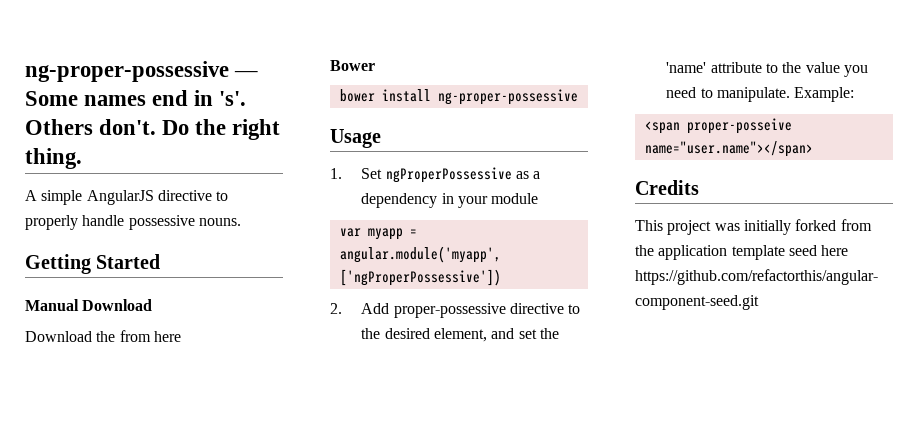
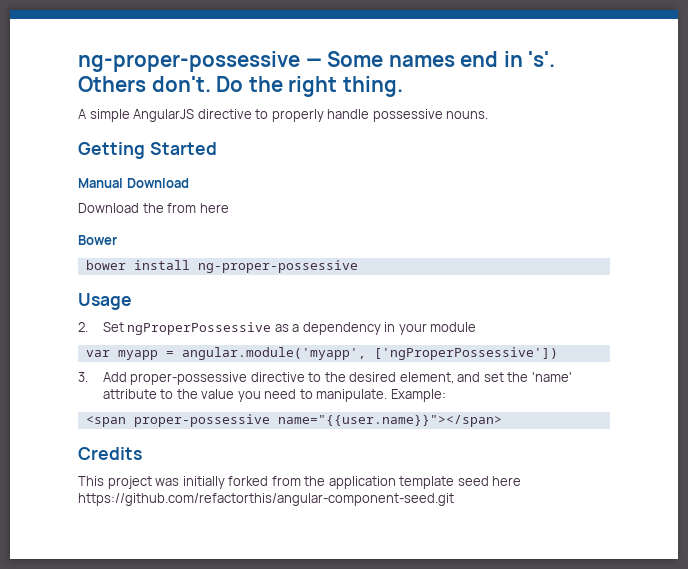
- 1. Set ngProperPossessive as a dependency in your module
+ 2. Set ngProperPossessive as a dependency in your module
- 2. Add proper-possessive directive to the desired element, and set the 'name' attribute to the value you need to manipulate.
+ 3. Add proper-possessive directive to the desired element, and set the 'name' attribute to the value you need to manipulate.
- <span proper-posseive name="user.name"></span>
+ <span proper-possessive name="{{user.name}}"></span>

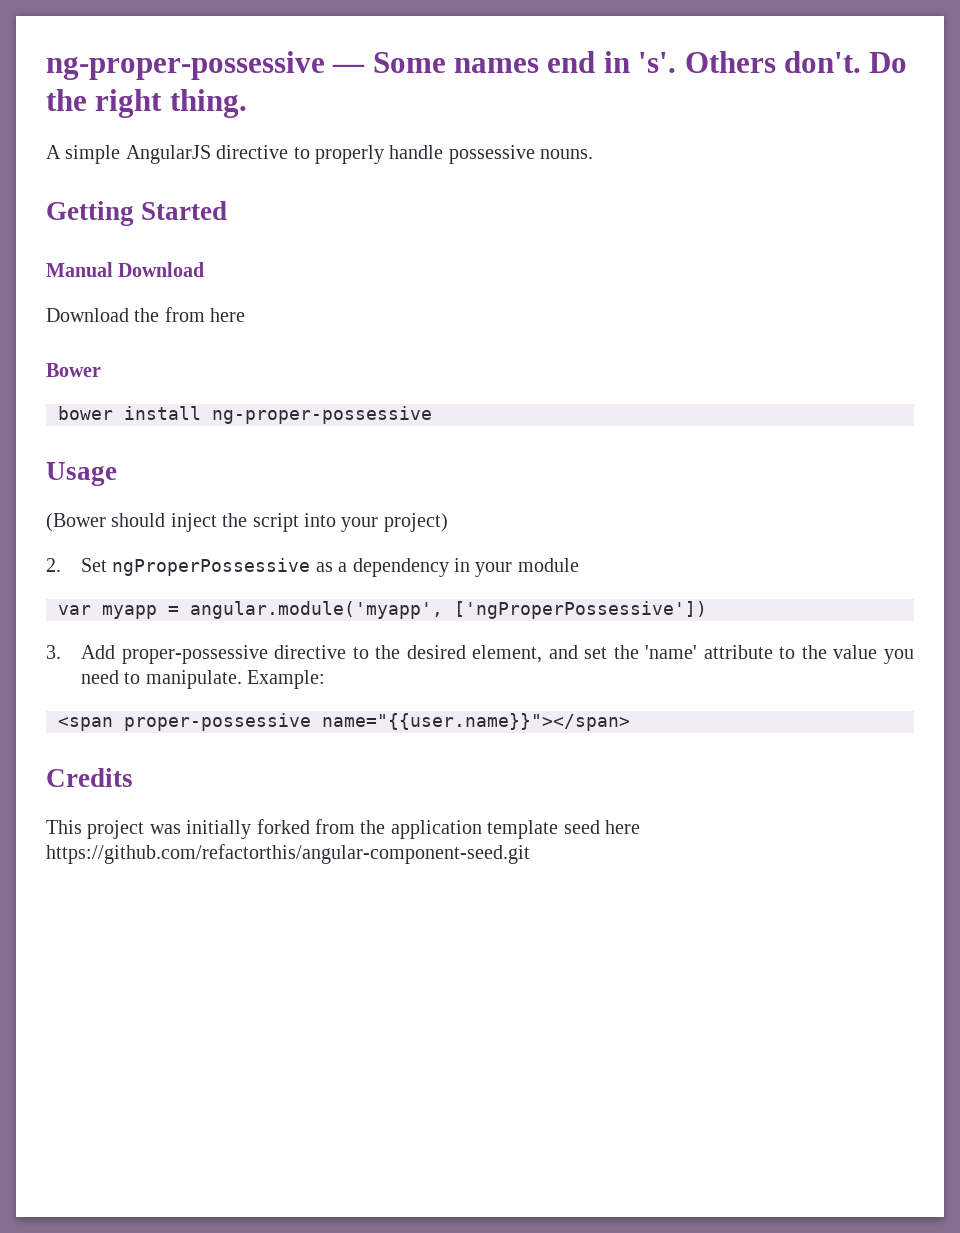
+ (Bower should inject the script into your project)

